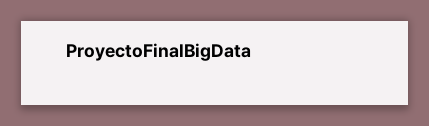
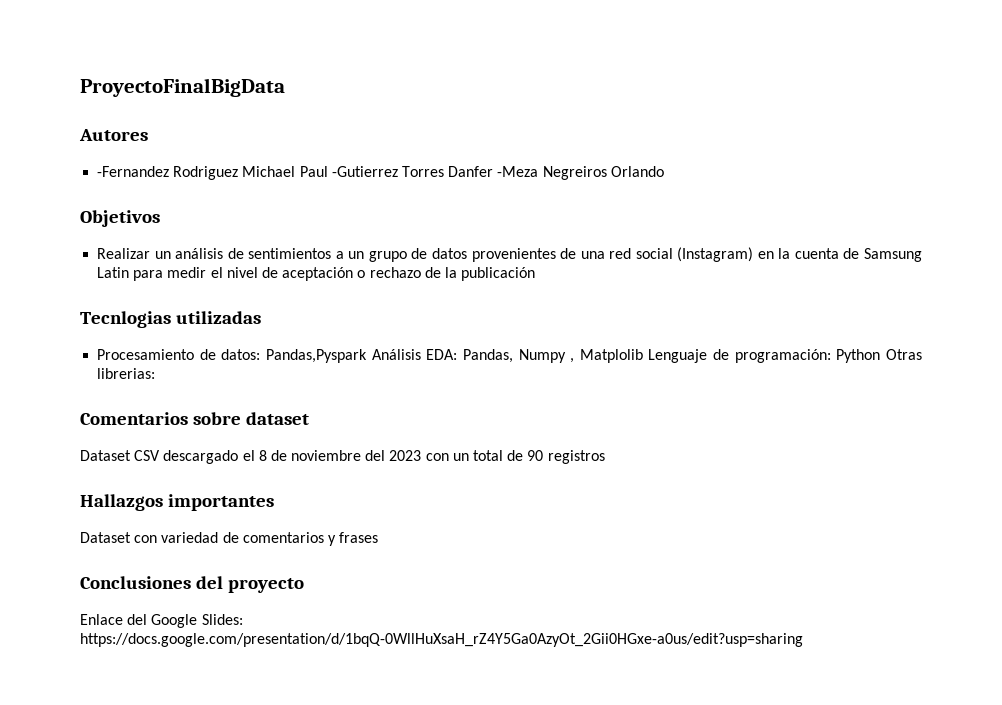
+ Autores
+ -Fernandez Rodriguez Michael Paul -Gutierrez Torres Danfer -Meza Negreiros Orlando
+ Objetivos
+ Realizar un análisis de sentimientos a un grupo de datos provenientes de una red social (Instagram) en la cuenta de Samsung Latin para medir el nivel de aceptación o rechazo de la publicación
+ Tecnlogias utilizadas
+ Procesamiento de datos: Pandas,Pyspark Análisis EDA: Pandas, Numpy , Matplolib Lenguaje de programación: Python Otras librerias:
+ Comentarios sobre dataset
+ Dataset CSV descargado el 8 de noviembre del 2023 con un total de 90 registros
+ Hallazgos importantes
+ Dataset con variedad de comentarios y frases
+ Conclusiones del proyecto
+ Enlace del Google Slides: https://docs.google.com/presentation/d/1bqQ-0WllHuXsaH_rZ4Y5Ga0AzyOt_2Gii0HGxe-a0us/edit?usp=sharing

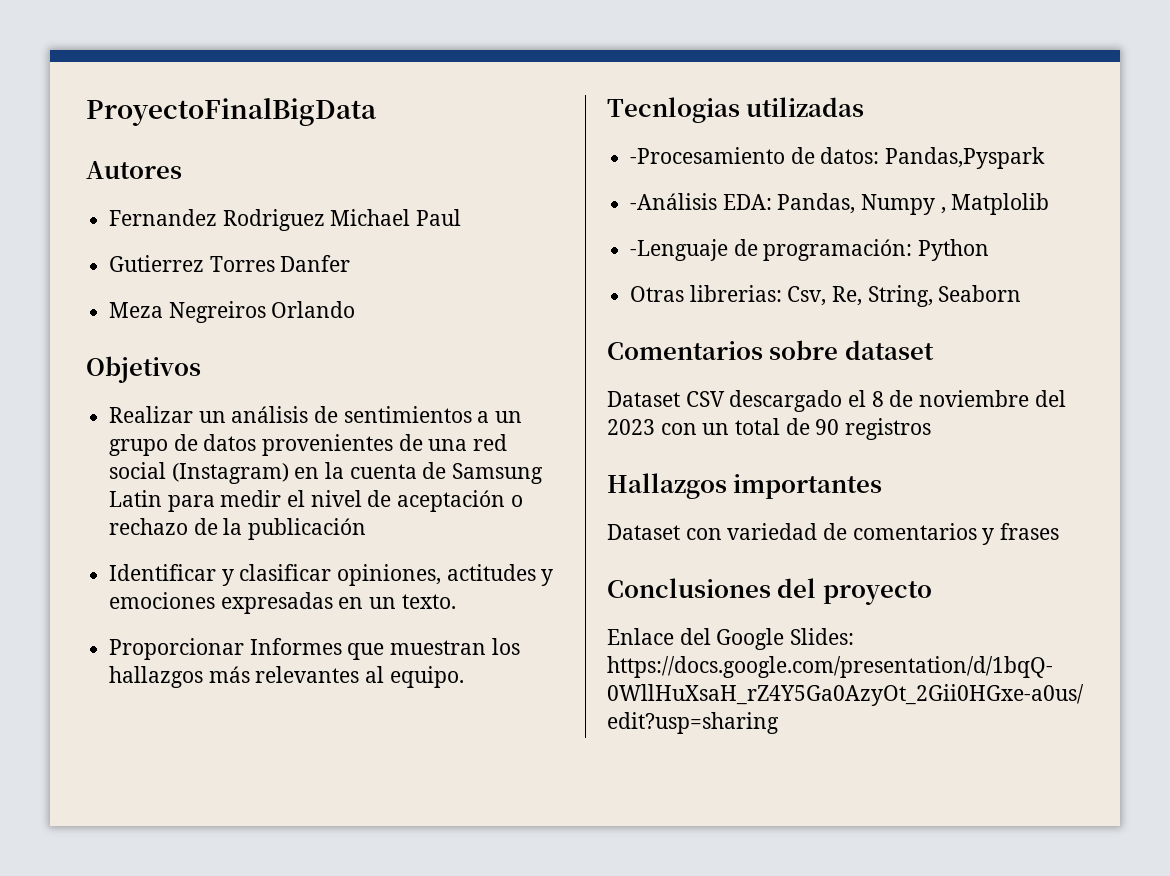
- -Fernandez Rodriguez Michael Paul -Gutierrez Torres Danfer -Meza Negreiros Orlando
+ Fernandez Rodriguez Michael Paul
+ Gutierrez Torres Danfer
+ Meza Negreiros Orlando
+ Identificar y clasificar opiniones, actitudes y emociones expresadas en un texto.
+ Proporcionar Informes que muestran los hallazgos más relevantes al equipo.
- Procesamiento de datos: Pandas,Pyspark Análisis EDA: Pandas, Numpy , Matplolib Lenguaje de programación: Python Otras librerias:
+ -Procesamiento de datos: Pandas,Pyspark
+ -Análisis EDA: Pandas, Numpy , Matplolib
+ -Lenguaje de programación: Python
+ Otras librerias: Csv, Re, String, Seaborn

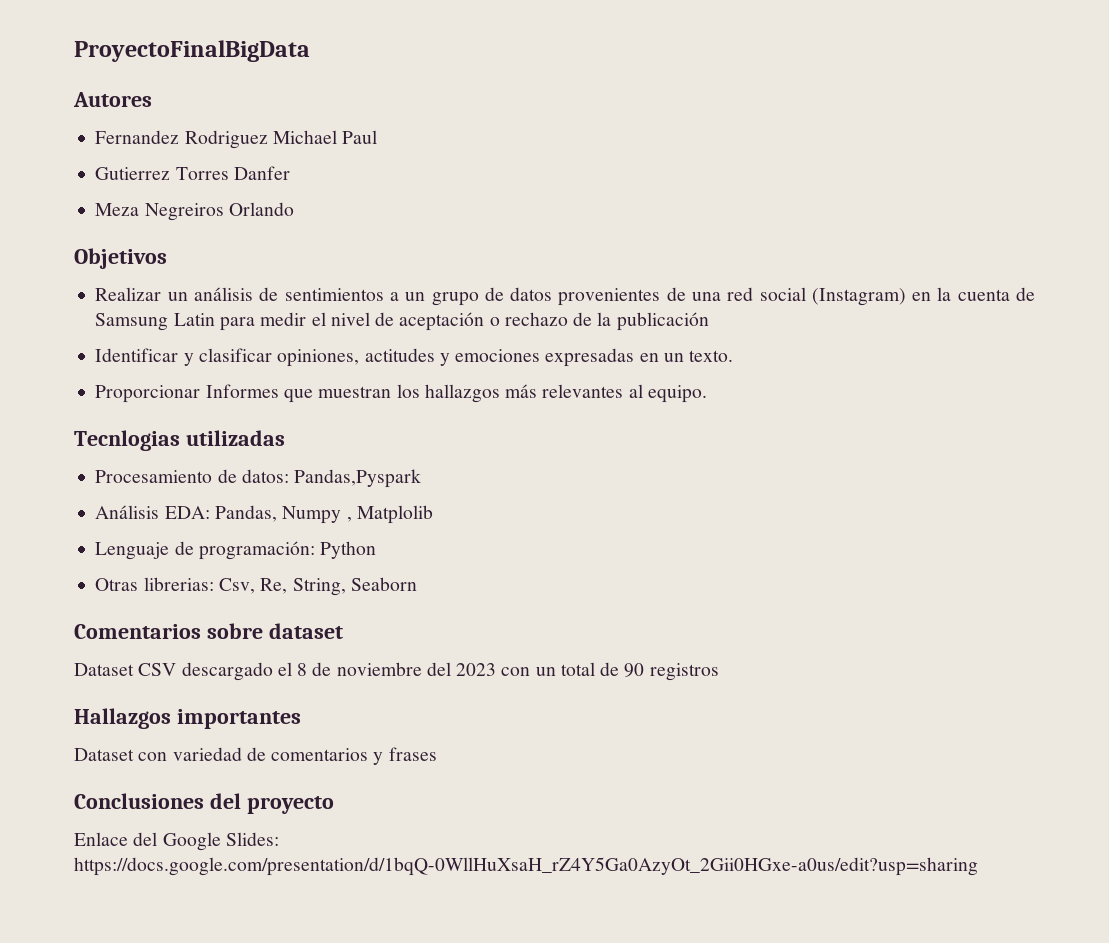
- -Procesamiento de datos: Pandas,Pyspark
+ Procesamiento de datos: Pandas,Pyspark
- -Análisis EDA: Pandas, Numpy , Matplolib
+ Análisis EDA: Pandas, Numpy , Matplolib
- -Lenguaje de programación: Python
+ Lenguaje de programación: Python

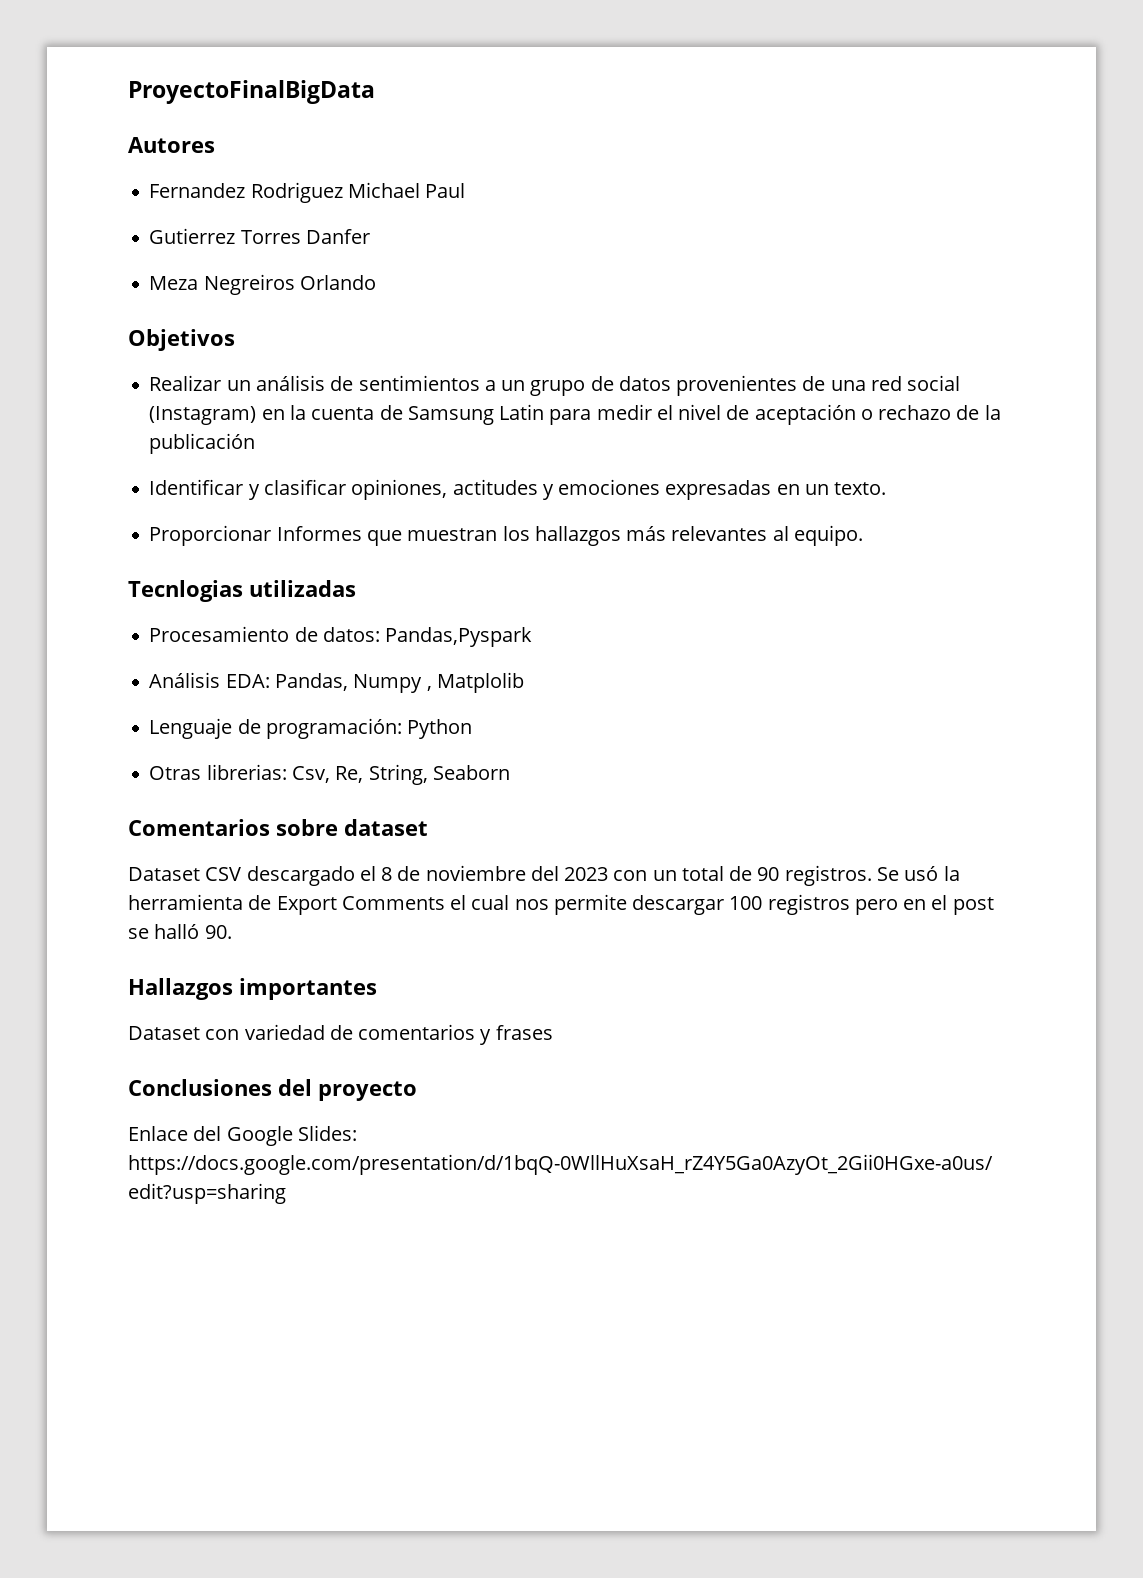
- Dataset CSV descargado el 8 de noviembre del 2023 con un total de 90 registros
+ Dataset CSV descargado el 8 de noviembre del 2023 con un total de 90 registros. Se usó la herramienta de Export Comments el cual nos permite descargar 100 registros pero en el post se halló 90.

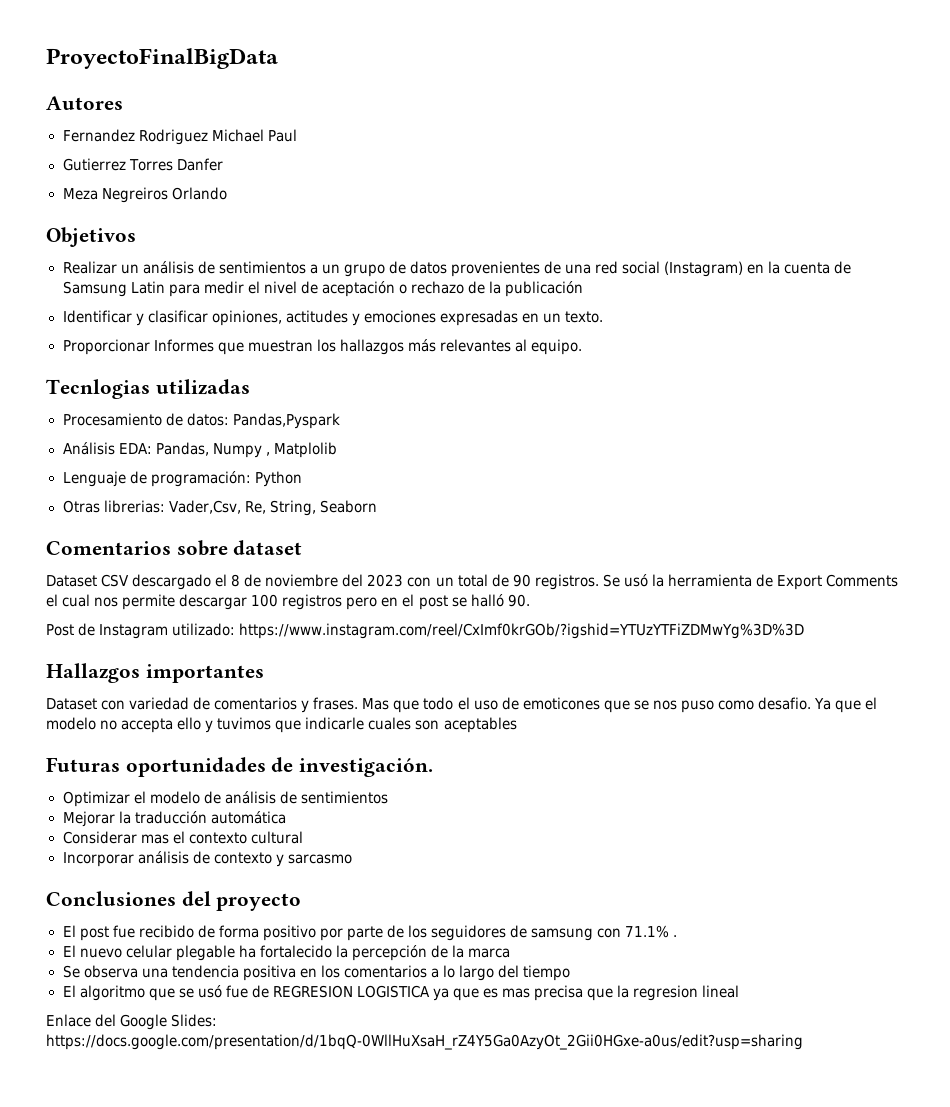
- Otras librerias: Csv, Re, String, Seaborn
+ Otras librerias: Vader,Csv, Re, String, Seaborn
+ Post de Instagram utilizado: https://www.instagram.com/reel/CxImf0krGOb/?igshid=YTUzYTFiZDMwYg%3D%3D
- Dataset con variedad de comentarios y frases
+ Dataset con variedad de comentarios y frases. Mas que todo el uso de emoticones que se nos puso como desafio. Ya que el modelo no accepta ello y tuvimos que indicarle cuales son aceptables
+ Futuras oportunidades de investigación.
+ Optimizar el modelo de análisis de sentimientos
+ Mejorar la traducción automática
+ Considerar mas el contexto cultural
+ Incorporar análisis de contexto y sarcasmo
  Conclusiones del proyecto
+ El post fue recibido de forma positivo por parte de los seguidores de samsung con 71.1% .
+ El nuevo celular plegable ha fortalecido la percepción de la marca
+ Se observa una tendencia positiva en los comentarios a lo largo del tiempo
+ El algoritmo que se usó fue de REGRESION LOGISTICA ya que es mas precisa que la regresion lineal

